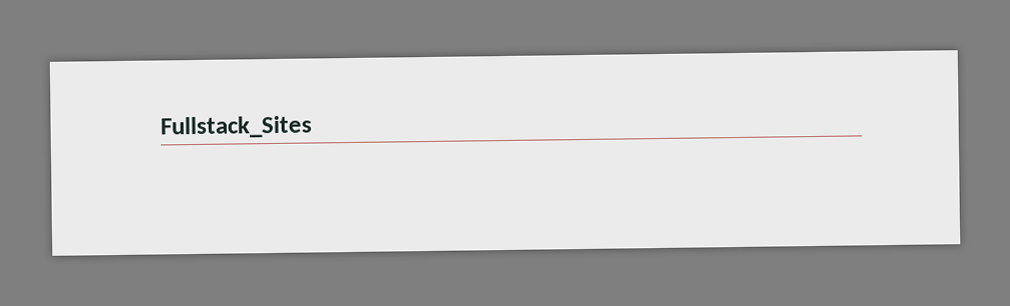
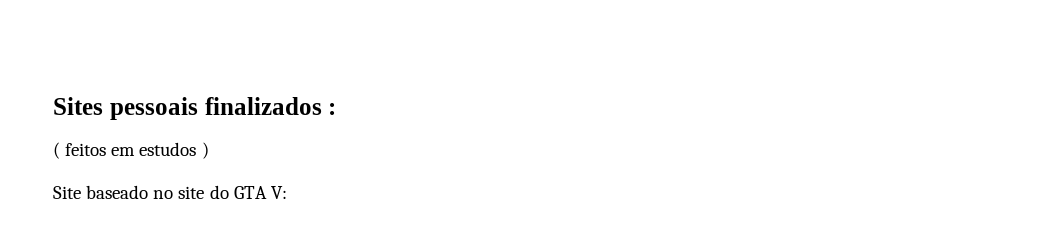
- Fullstack_Sites
+ Sites pessoais finalizados :
+ ( feitos em estudos )
+ Site baseado no site do GTA V:

